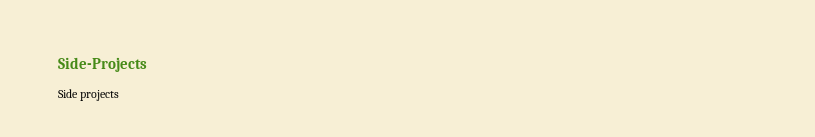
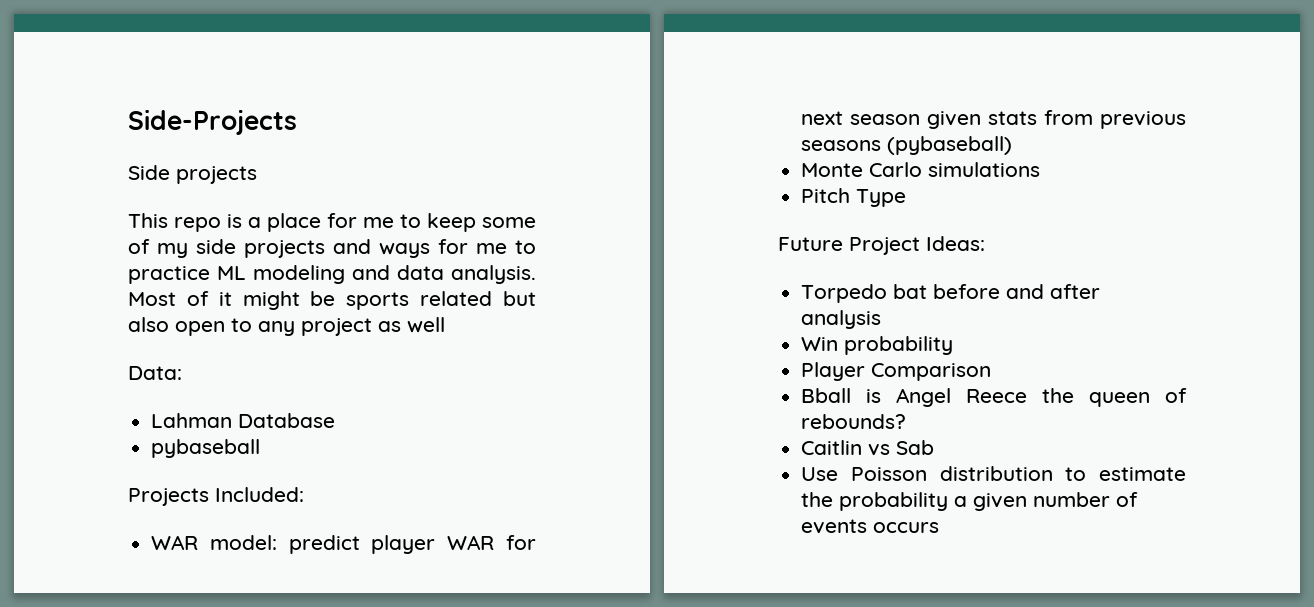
+ This repo is a place for me to keep some of my side projects and ways for me to practice ML modeling and data analysis. Most of it might be sports related but also open to any project as well
+ Data:
+ Lahman Database
+ pybaseball
+ Projects Included:
+ WAR model: predict player WAR for next season given stats from previous seasons (pybaseball)
+ Monte Carlo simulations
+ Pitch Type
+ Future Project Ideas:
+ Torpedo bat before and after analysis
+ Win probability
+ Player Comparison
+ Bball is Angel Reece the queen of rebounds?
+ Caitlin vs Sab
+ Use Poisson distribution to estimate the probability a given number of events occurs

